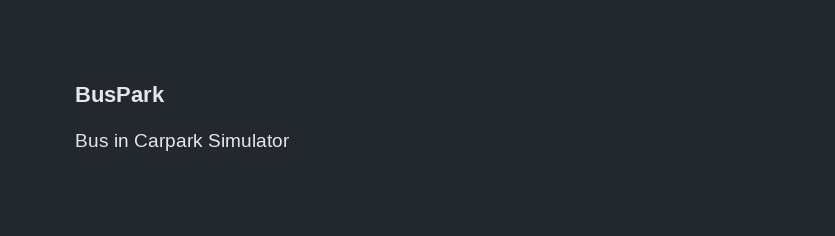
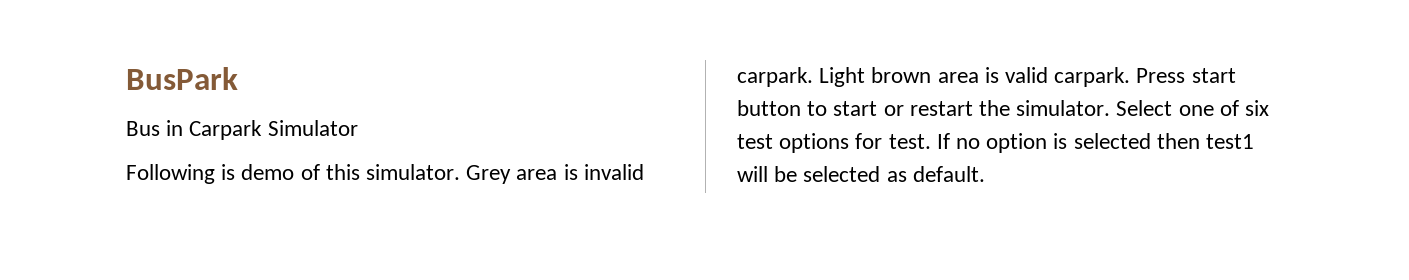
+ Following is demo of this simulator. Grey area is invalid carpark. Light brown area is valid carpark. Press start button to start or restart the simulator. Select one of six test options for test. If no option is selected then test1 will be selected as default.

